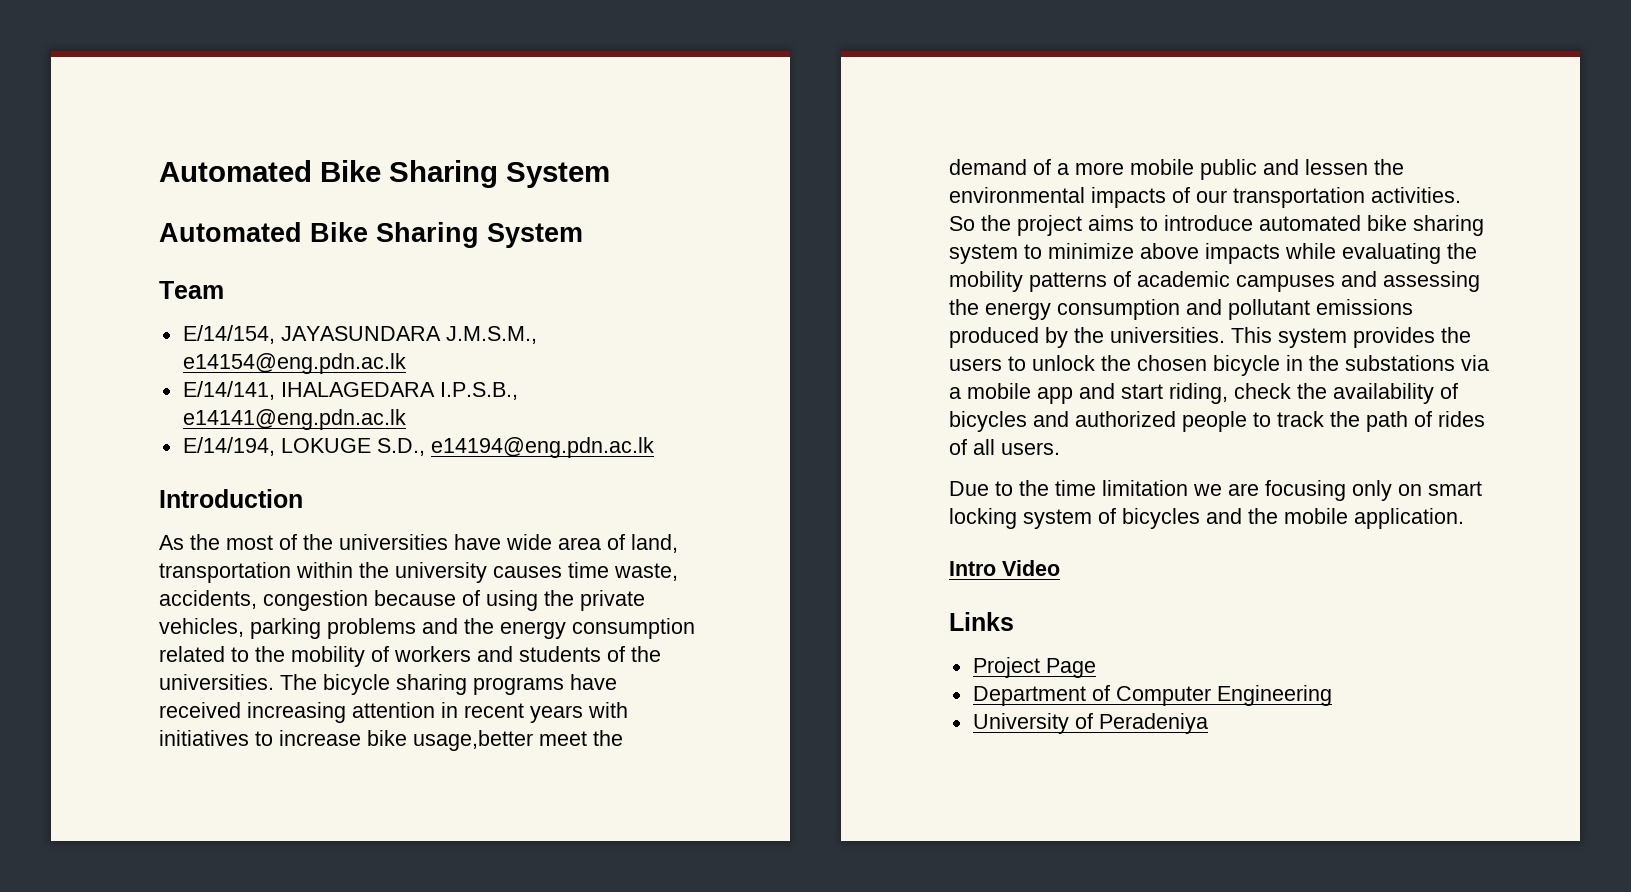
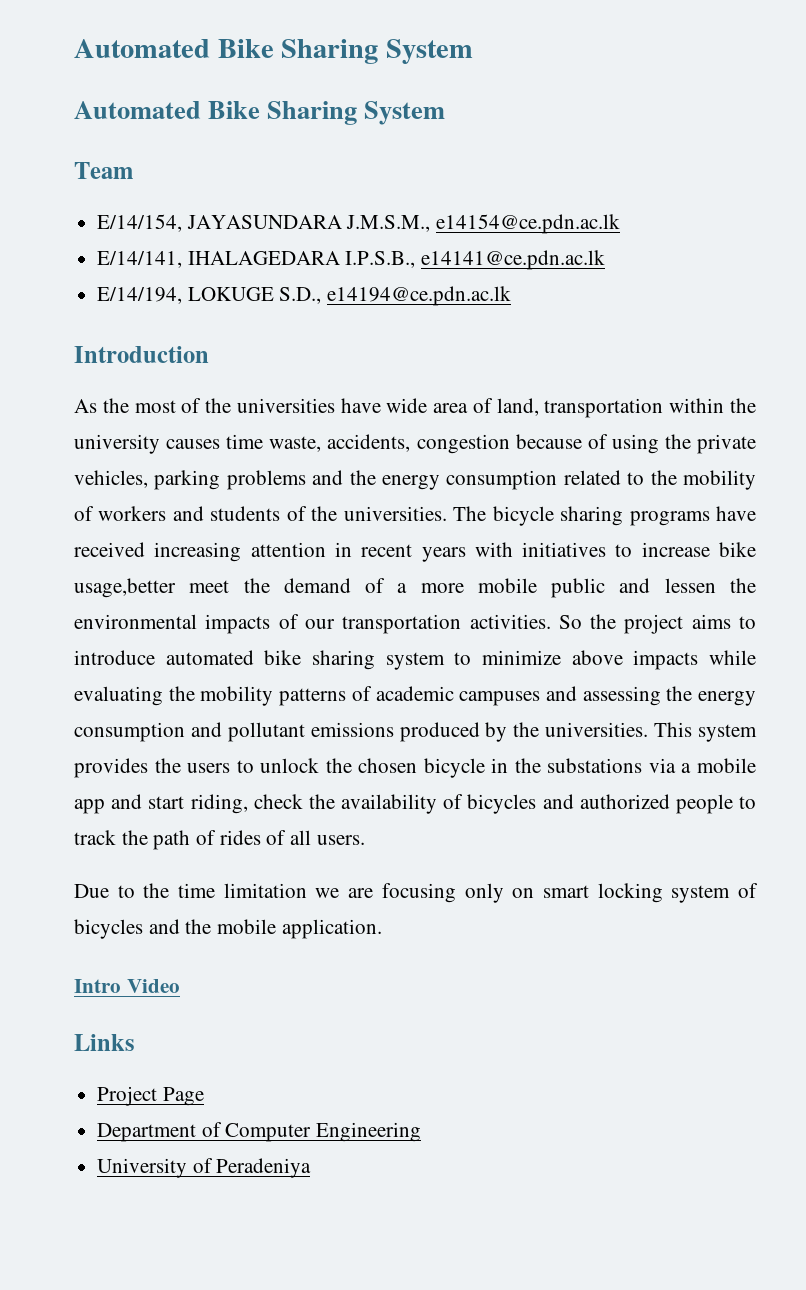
- E/14/154, JAYASUNDARA J.M.S.M., e14154@eng.pdn.ac.lk
+ E/14/154, JAYASUNDARA J.M.S.M., e14154@ce.pdn.ac.lk
- E/14/141, IHALAGEDARA I.P.S.B., e14141@eng.pdn.ac.lk
+ E/14/141, IHALAGEDARA I.P.S.B., e14141@ce.pdn.ac.lk
- E/14/194, LOKUGE S.D., e14194@eng.pdn.ac.lk
+ E/14/194, LOKUGE S.D., e14194@ce.pdn.ac.lk

